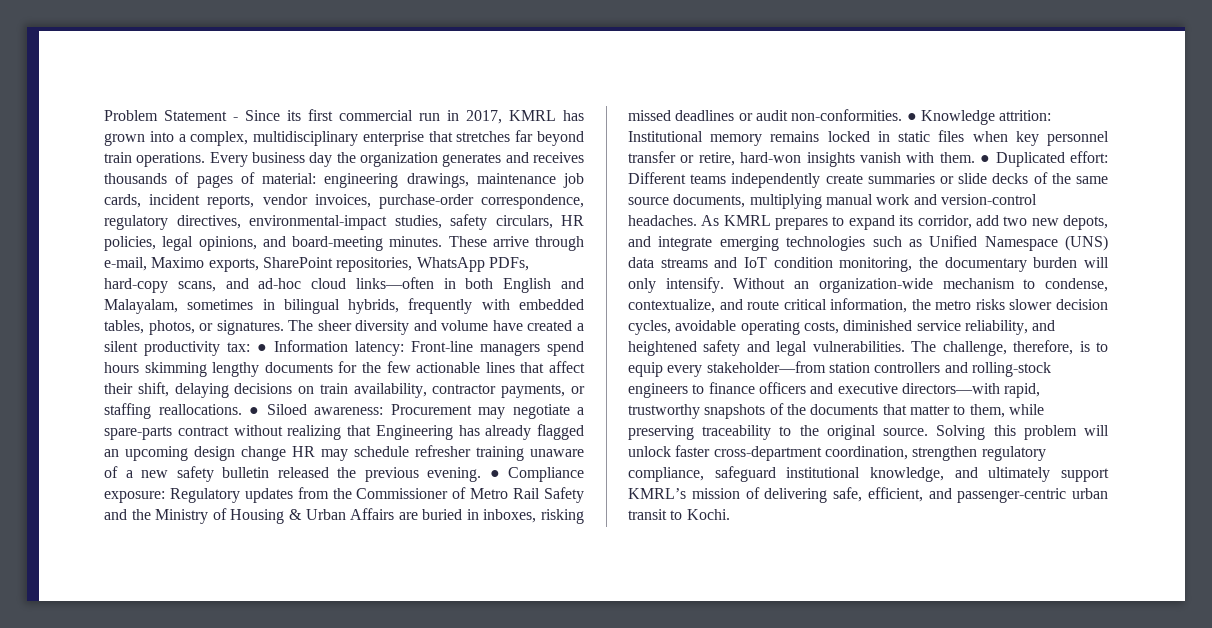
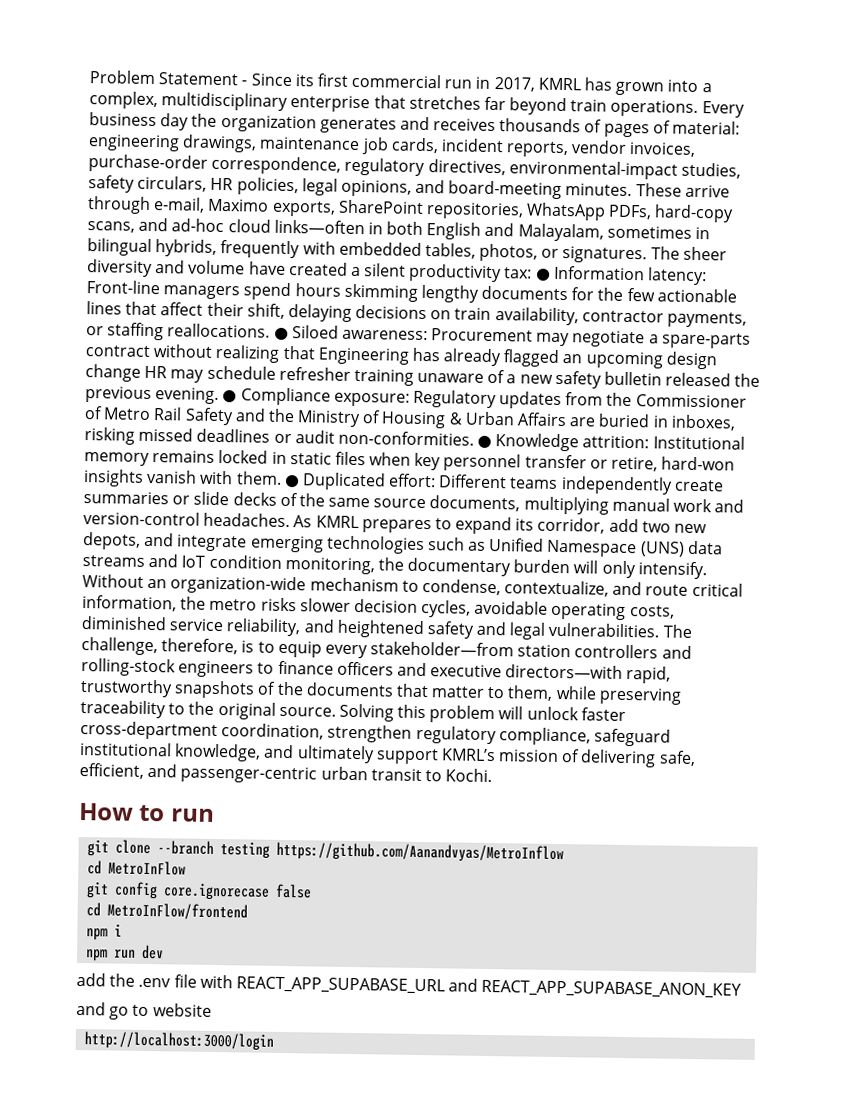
+ How to run
+ git clone --branch testing https://github.com/Aanandvyas/MetroInflow
+ cd MetroInFlow
+ git config core.ignorecase false
+ cd MetroInFlow/frontend
+ npm i
+ npm run dev
+ add the .env file with REACT_APP_SUPABASE_URL and REACT_APP_SUPABASE_ANON_KEY
+ and go to website
+ http://localhost:3000/login

